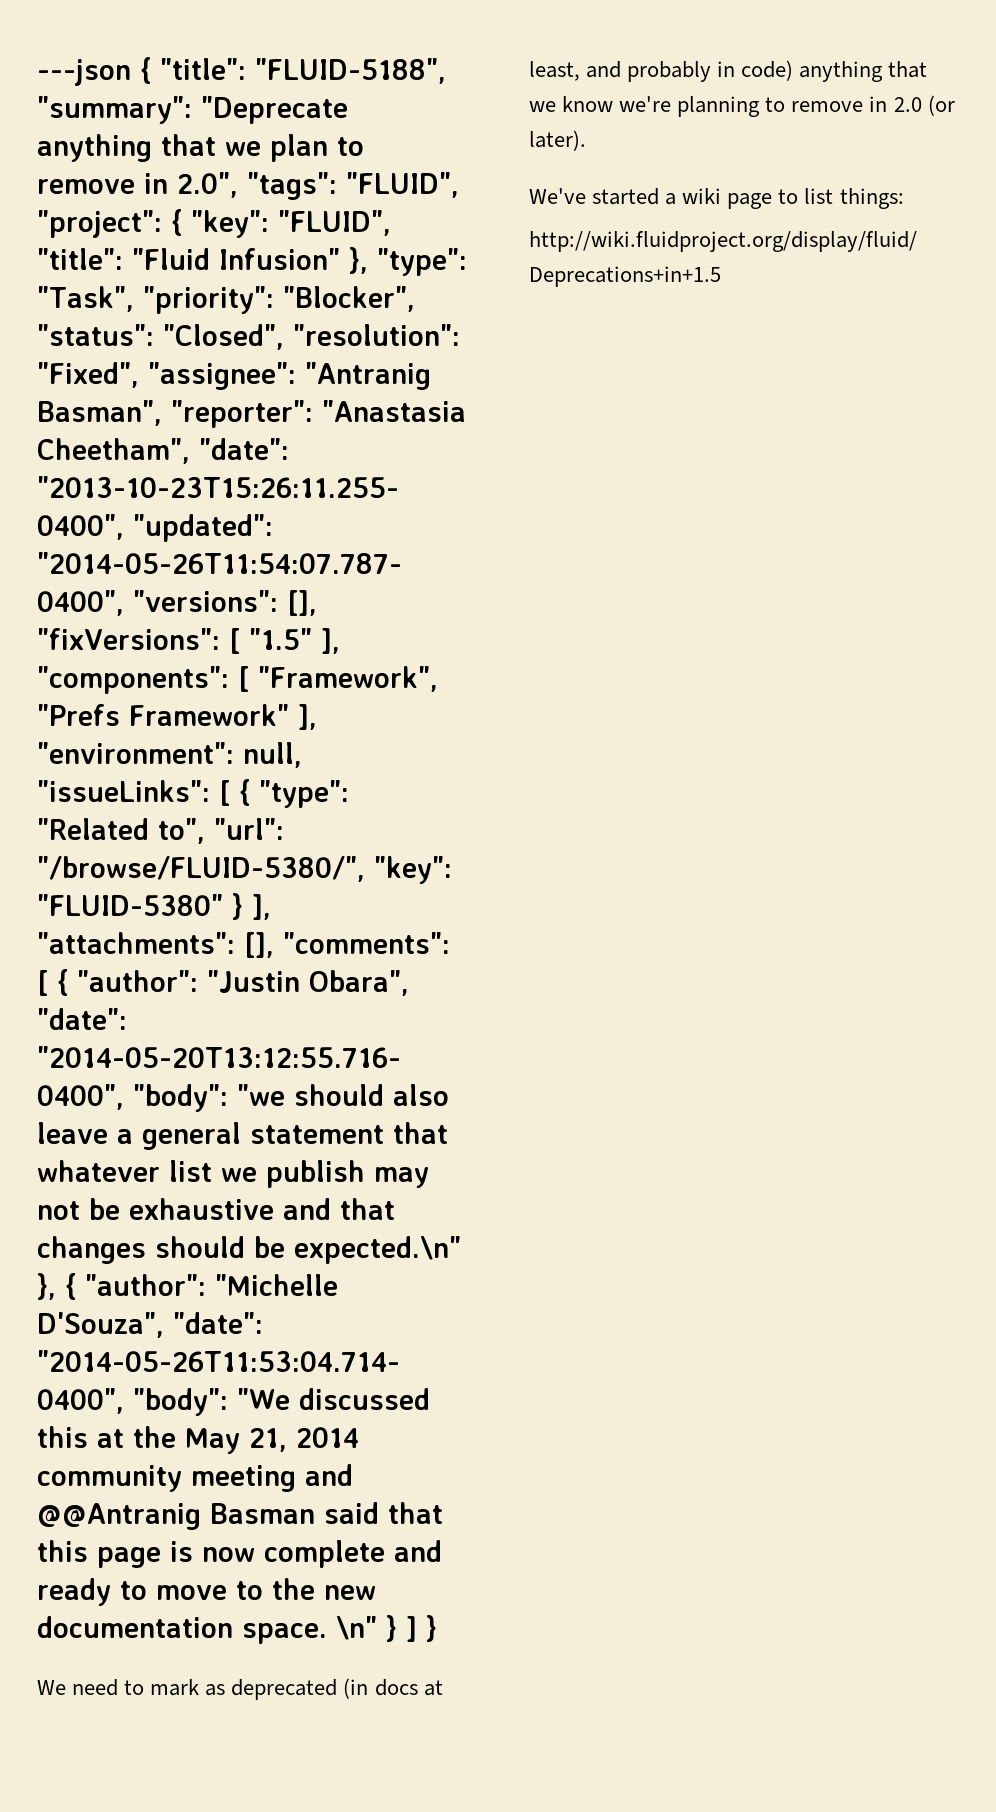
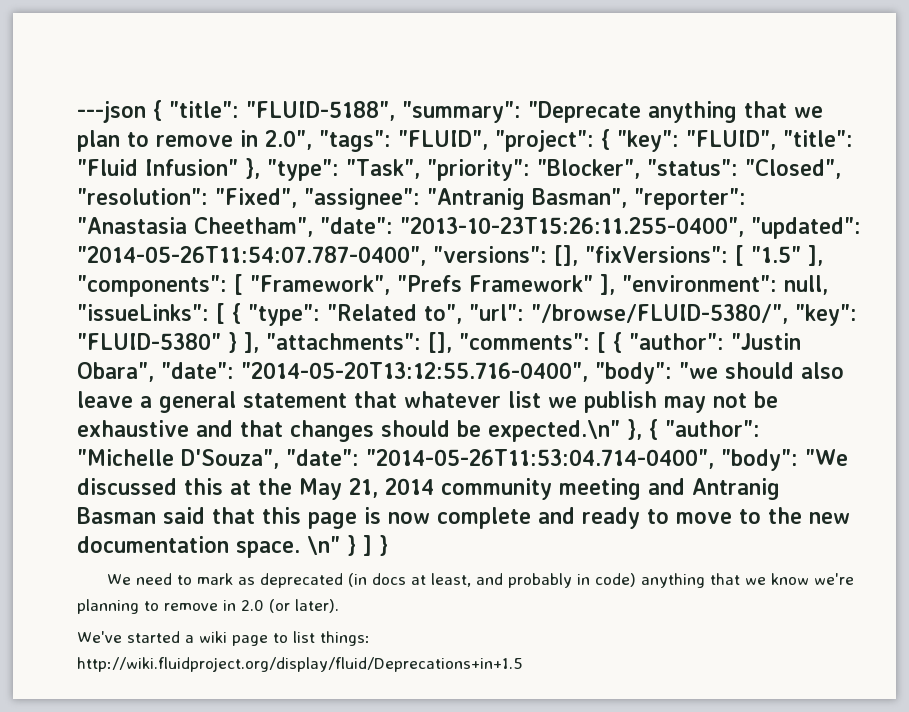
- "We discussed this at the May 21, 2014 community meeting and @@Antranig Basman said that this page is now complete and ready to move to the new documentation space.
+ "We discussed this at the May 21, 2014 community meeting and Antranig Basman said that this page is now complete and ready to move to the new documentation space.

